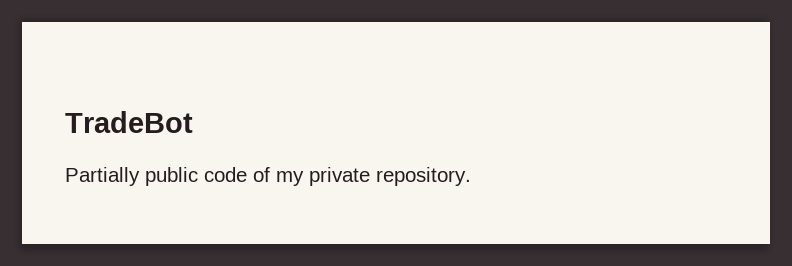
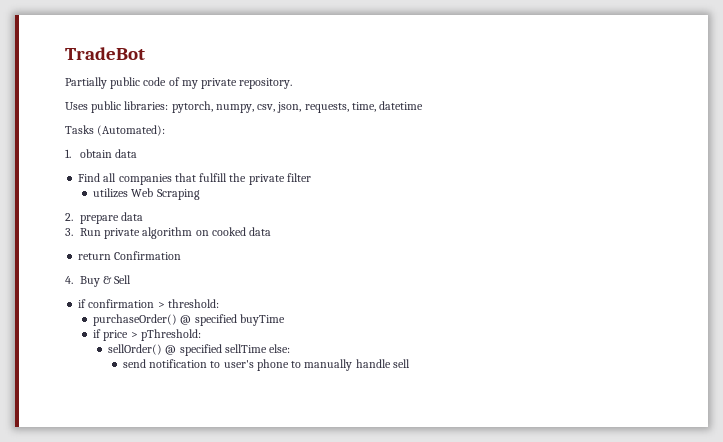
+ Uses public libraries: pytorch, numpy, csv, json, requests, time, datetime
+ Tasks (Automated):
+ 1. obtain data
+ Find all companies that fulfill the private filter
+ utilizes Web Scraping
+ 2. prepare data
+ 3. Run private algorithm on cooked data
+ return Confirmation
+ 4. Buy & Sell
+ if confirmation > threshold:
+ purchaseOrder() @ specified buyTime
+ if price > pThreshold:
+ sellOrder() @ specified sellTime else:
+ send notification to user's phone to manually handle sell

